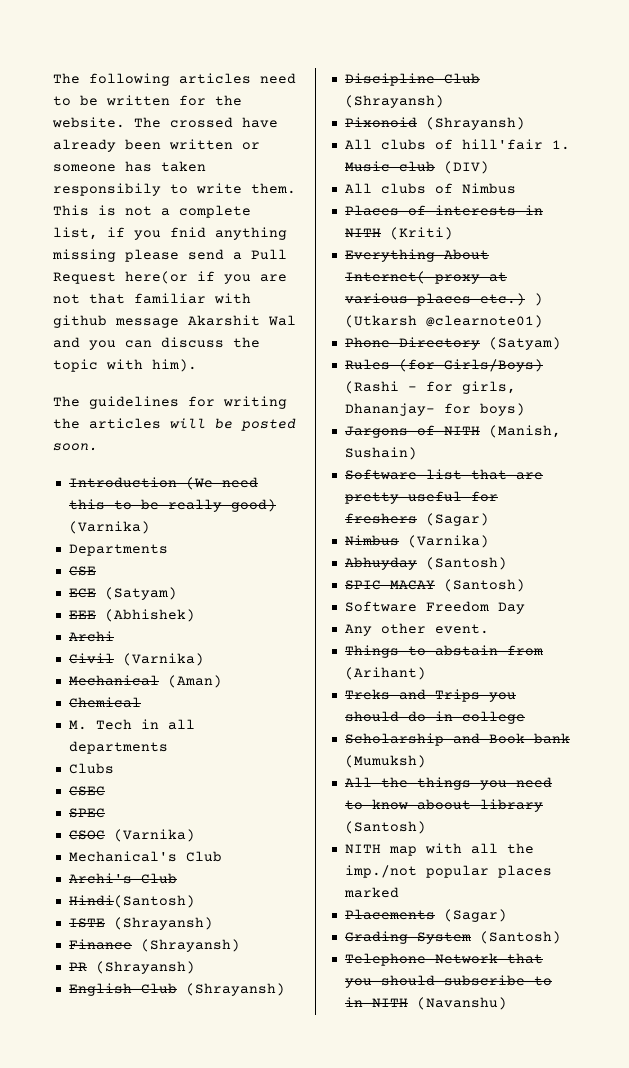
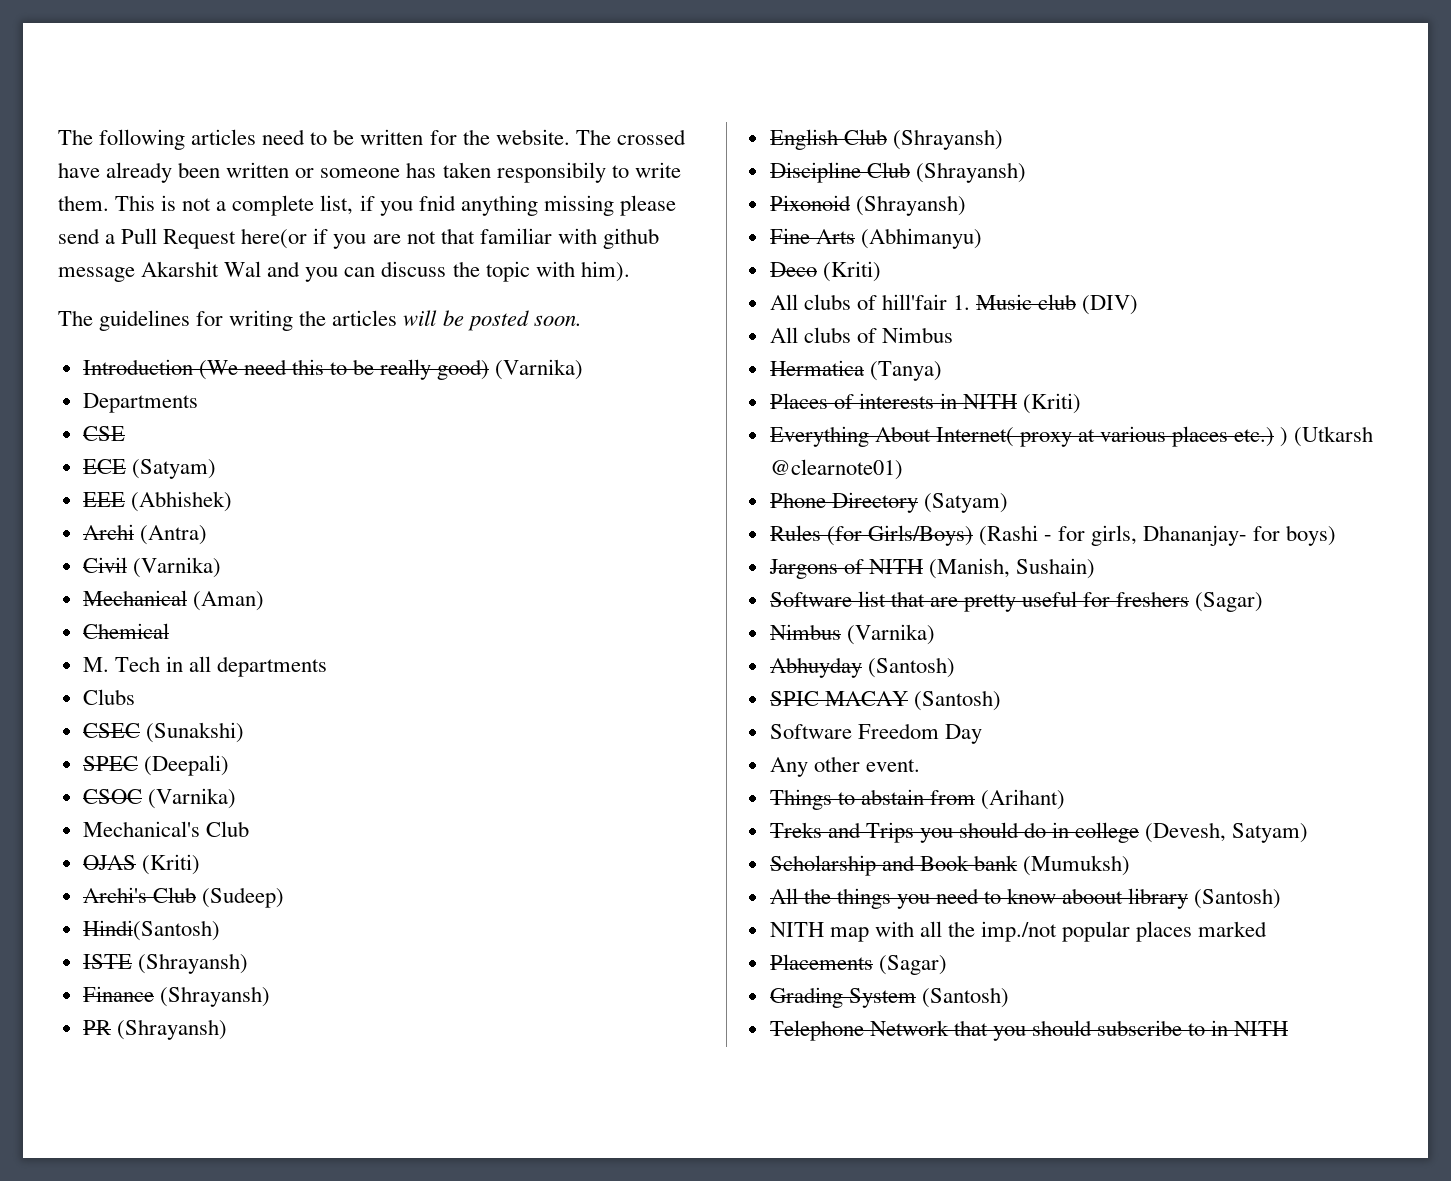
- Archi
+ Archi (Antra)
- CSEC
+ CSEC (Sunakshi)
- SPEC
+ SPEC (Deepali)
+ OJAS (Kriti)
- Archi's Club
+ Archi's Club (Sudeep)
+ Fine Arts (Abhimanyu)
+ Deco (Kriti)
+ Hermatica (Tanya)
- Treks and Trips you should do in college
+ Treks and Trips you should do in college (Devesh, Satyam)
- Telephone Network that you should subscribe to in NITH (Navanshu)
+ Telephone Network that you should subscribe to in NITH

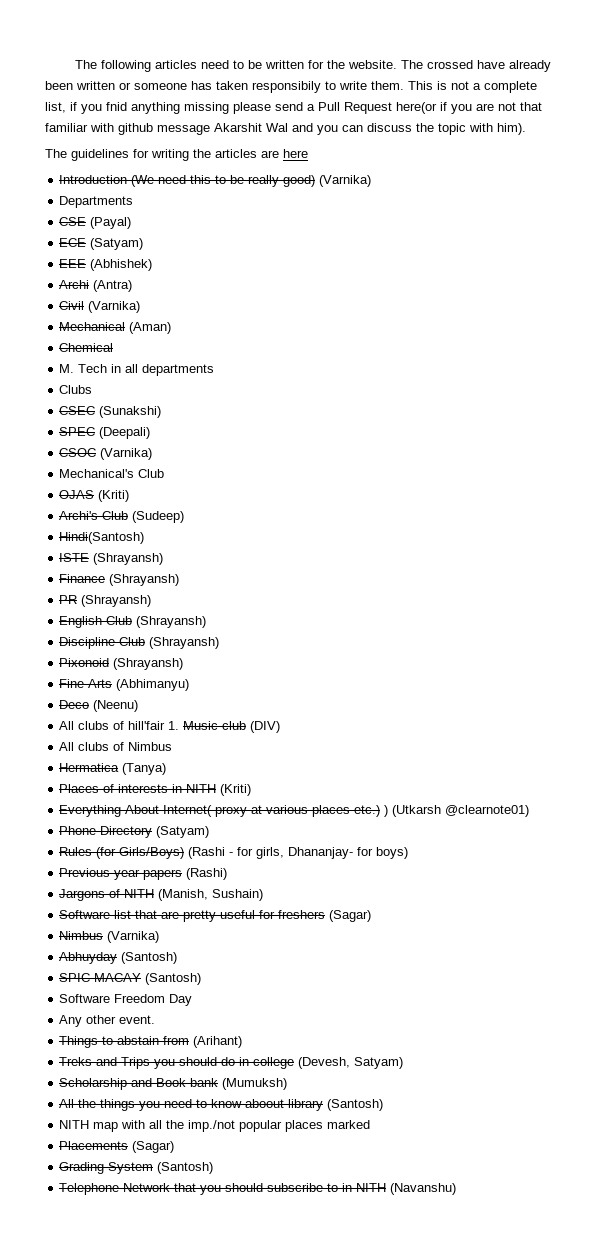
- The guidelines for writing the articles will be posted soon.
+ The guidelines for writing the articles are here
- CSE
+ CSE (Payal)
- Deco (Kriti)
+ Deco (Neenu)
+ Previous year papers (Rashi)
- Telephone Network that you should subscribe to in NITH
+ Telephone Network that you should subscribe to in NITH (Navanshu)

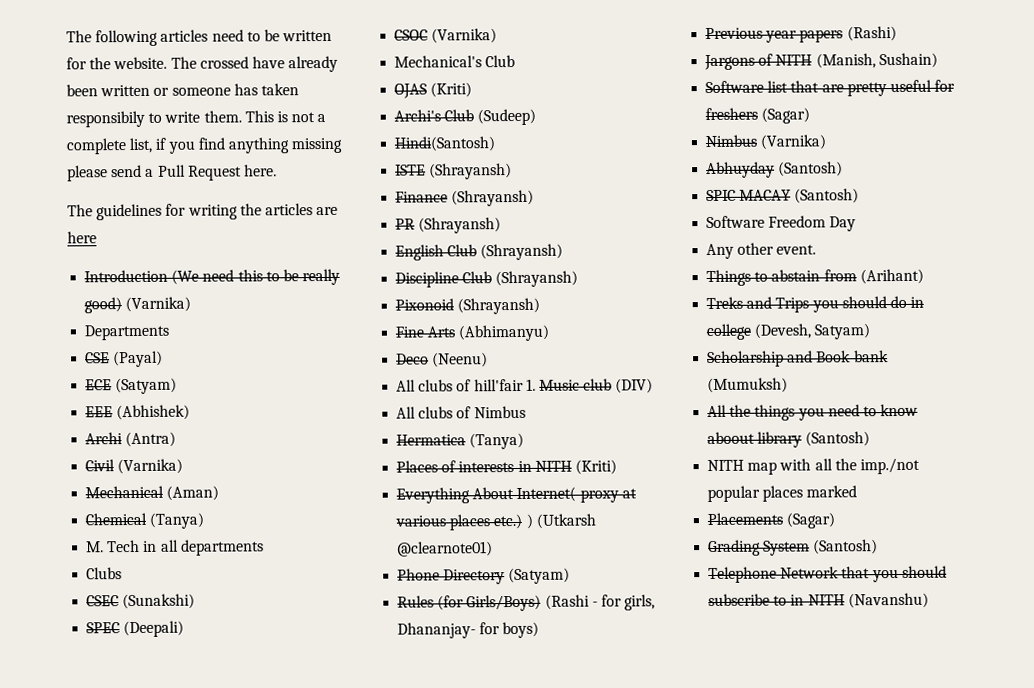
- This is not a complete list, if you fnid anything missing please send a Pull Request here(or if you are not that familiar with github message Akarshit Wal and you can discuss the topic with him).
+ This is not a complete list, if you find anything missing please send a Pull Request here.
- Chemical
+ Chemical (Tanya)

